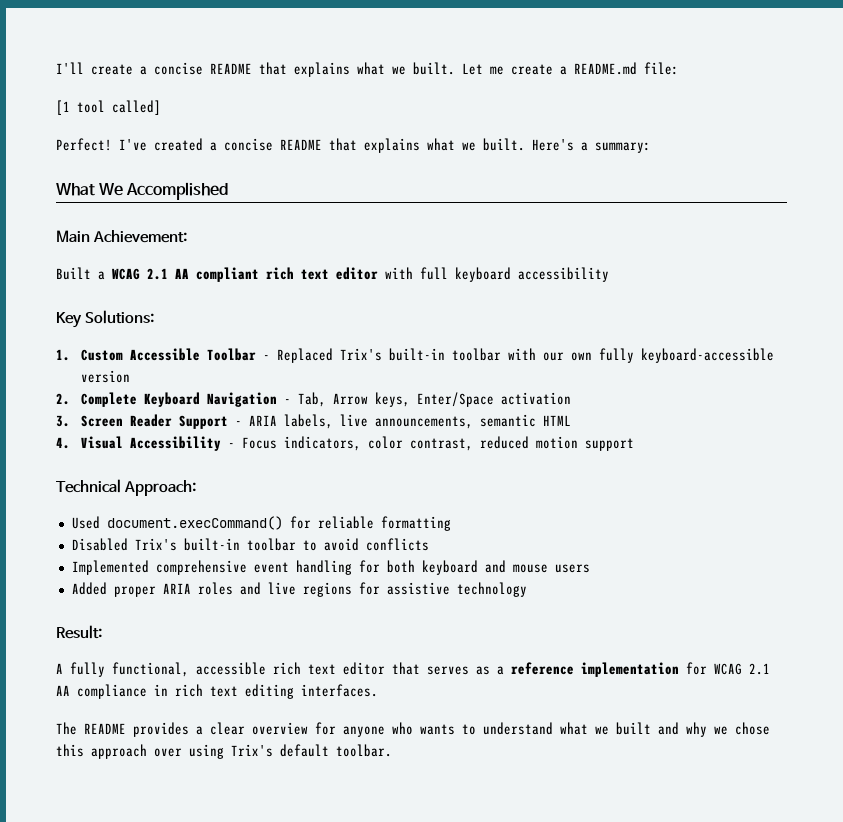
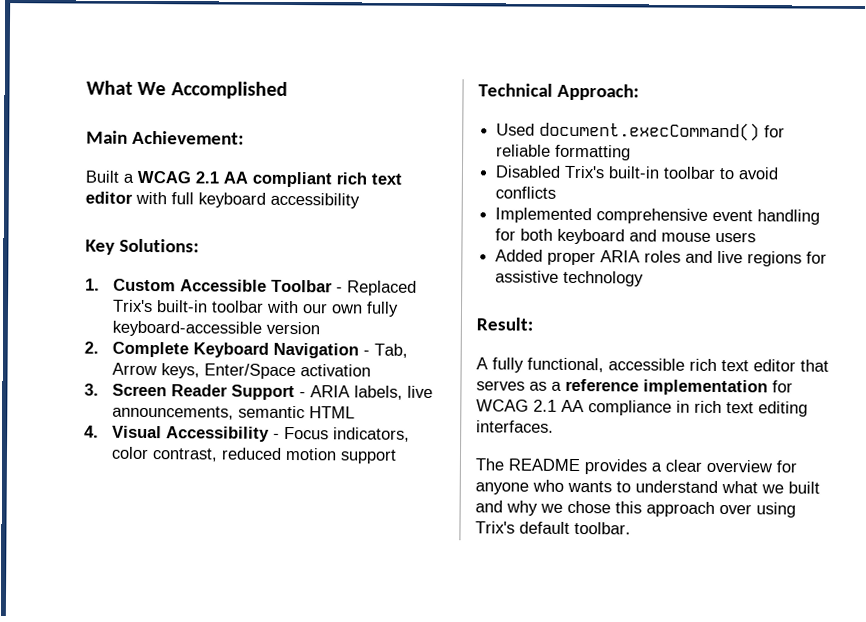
- I'll create a concise README that explains what we built. Let me create a README.md file:
- [1 tool called]
- Perfect! I've created a concise README that explains what we built. Here's a summary:

